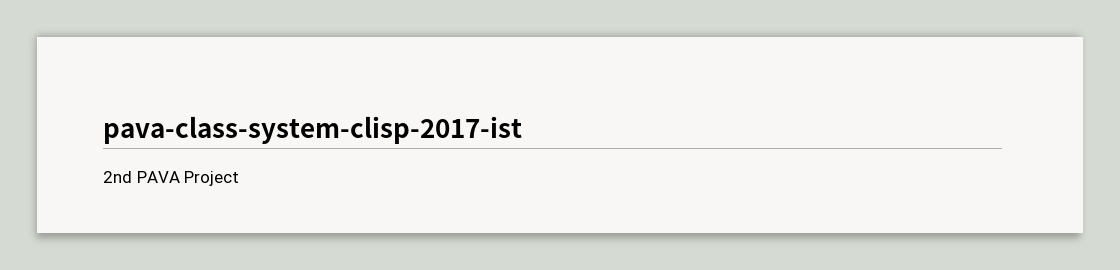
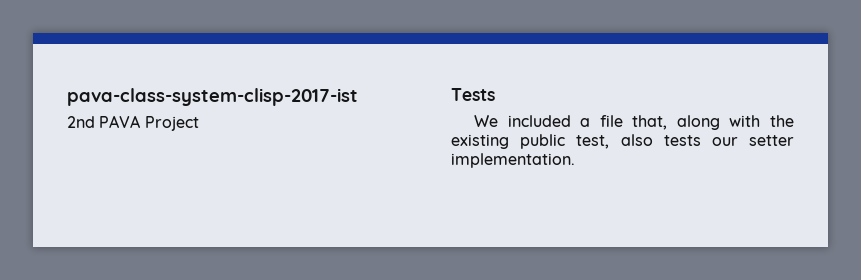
+ Tests
+ We included a file that, along with the existing public test, also tests our setter implementation.

